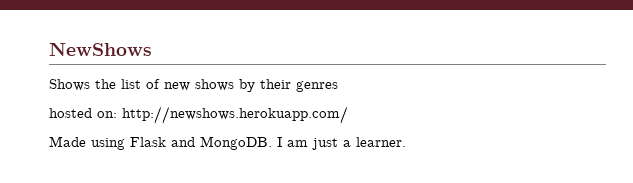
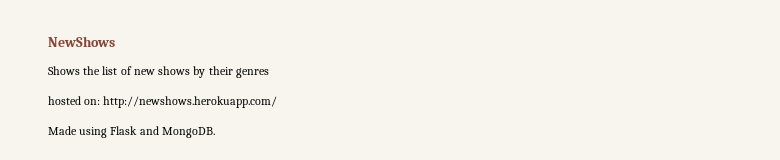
- I am just a learner.

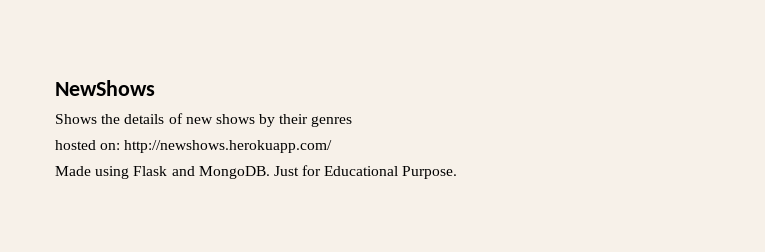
- Shows the list of new shows by their genres
+ Shows the details of new shows by their genres
+ Just for Educational Purpose.

